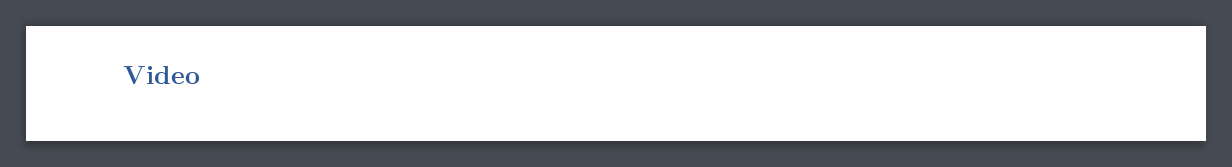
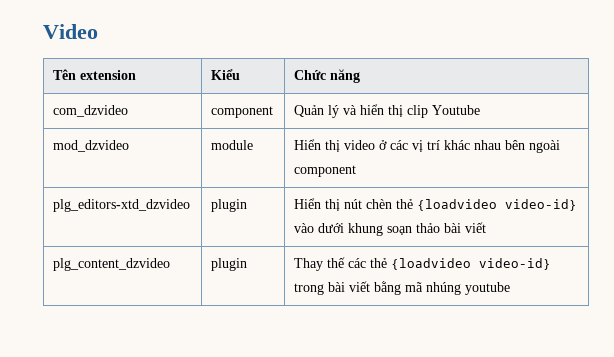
+ Tên extension | Kiểu | Chức năng
+ com_dzvideo | component | Quản lý và hiển thị clip Youtube
+ mod_dzvideo | module | Hiển thị video ở các vị trí khác nhau bên ngoài component
+ plg_editors-xtd_dzvideo | plugin | Hiển thị nút chèn thẻ {loadvideo video-id} vào dưới khung soạn thảo bài viết
+ plg_content_dzvideo | plugin | Thay thế các thẻ {loadvideo video-id} trong bài viết bằng mã nhúng youtube

